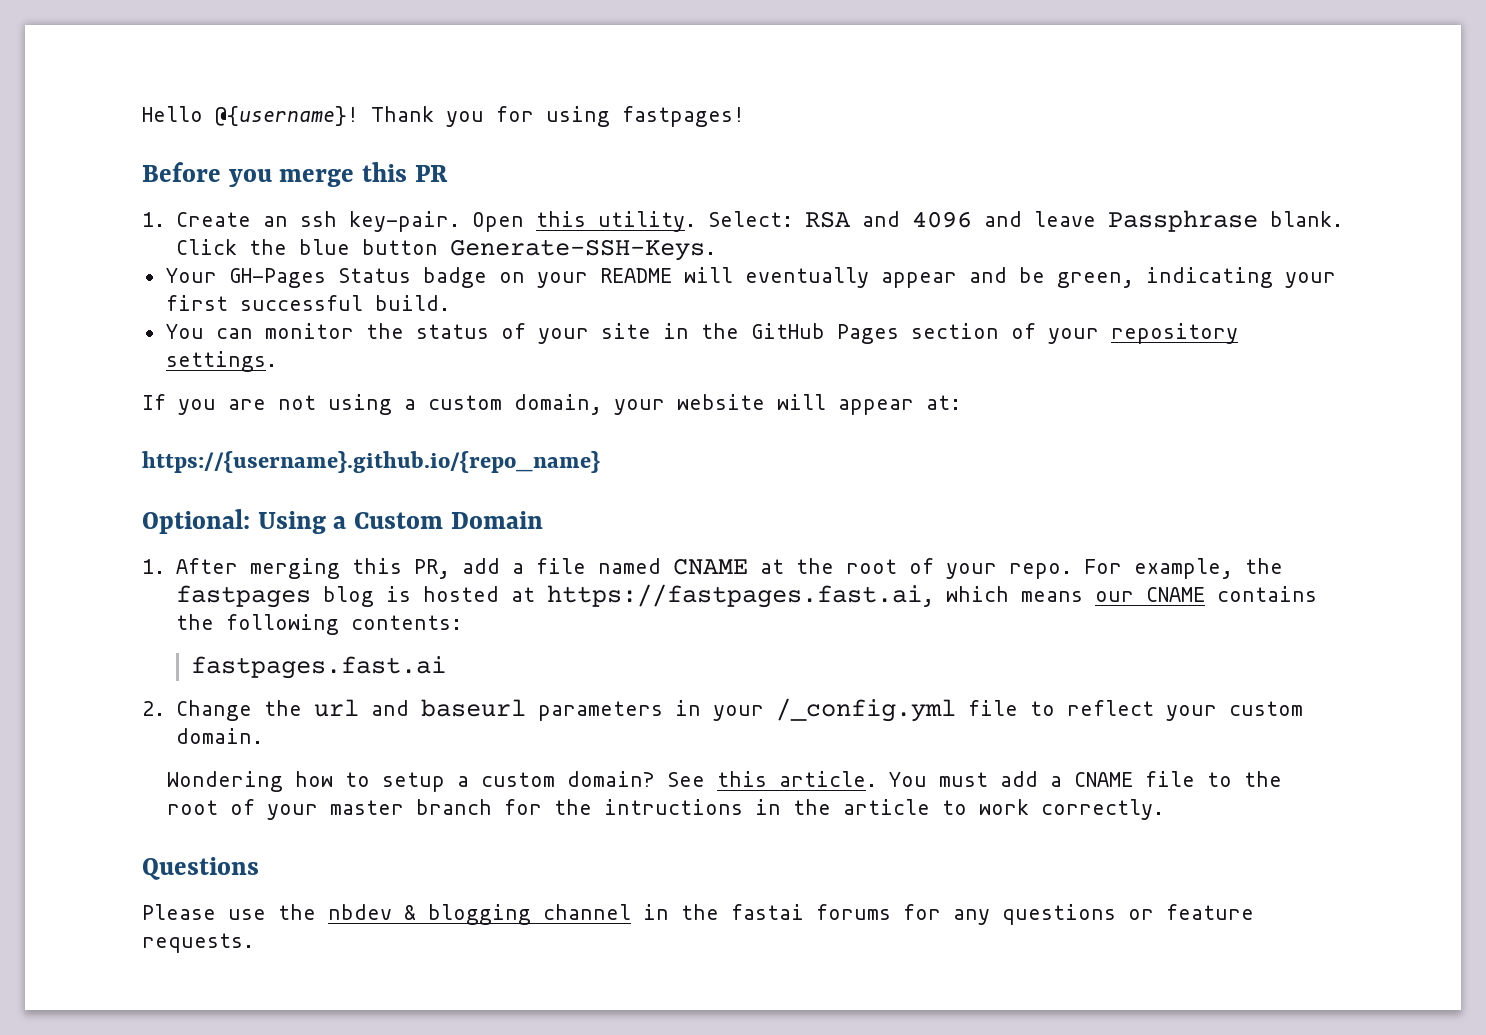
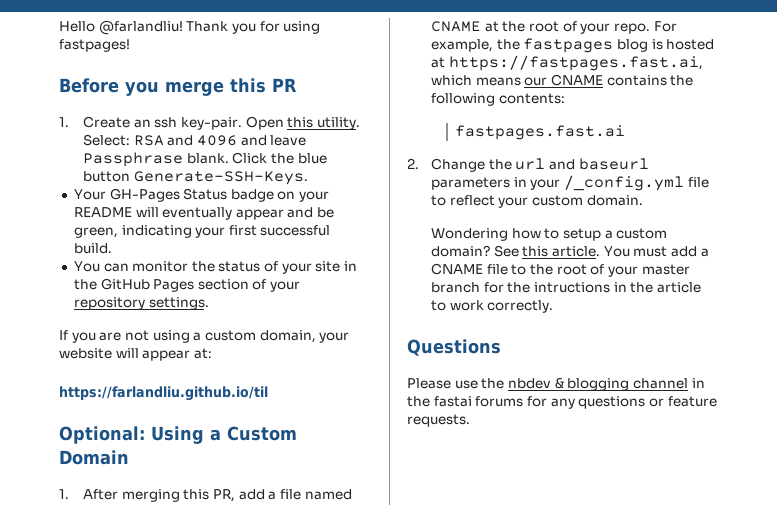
- Hello @{username}!
+ Hello @farlandliu!
- https://{username}.github.io/{repo_name}
+ https://farlandliu.github.io/til

